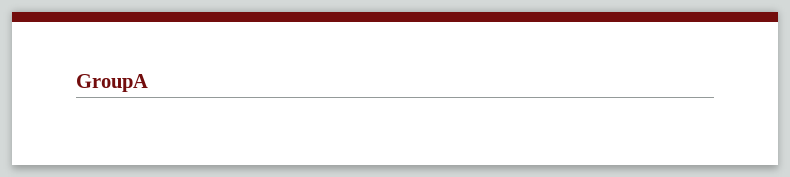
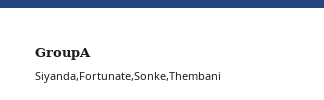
+ Siyanda,Fortunate,Sonke,Thembani

